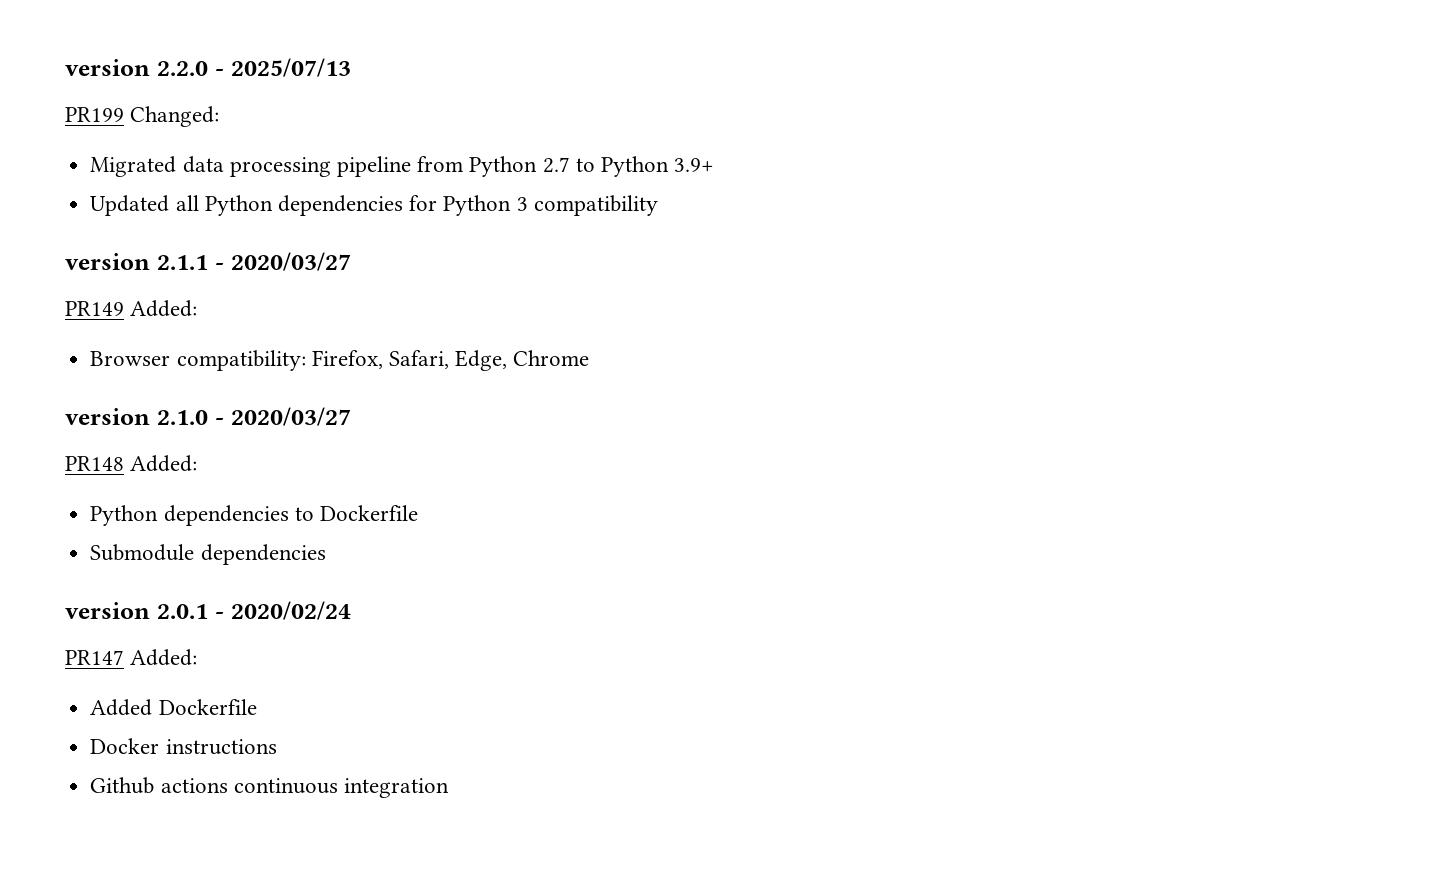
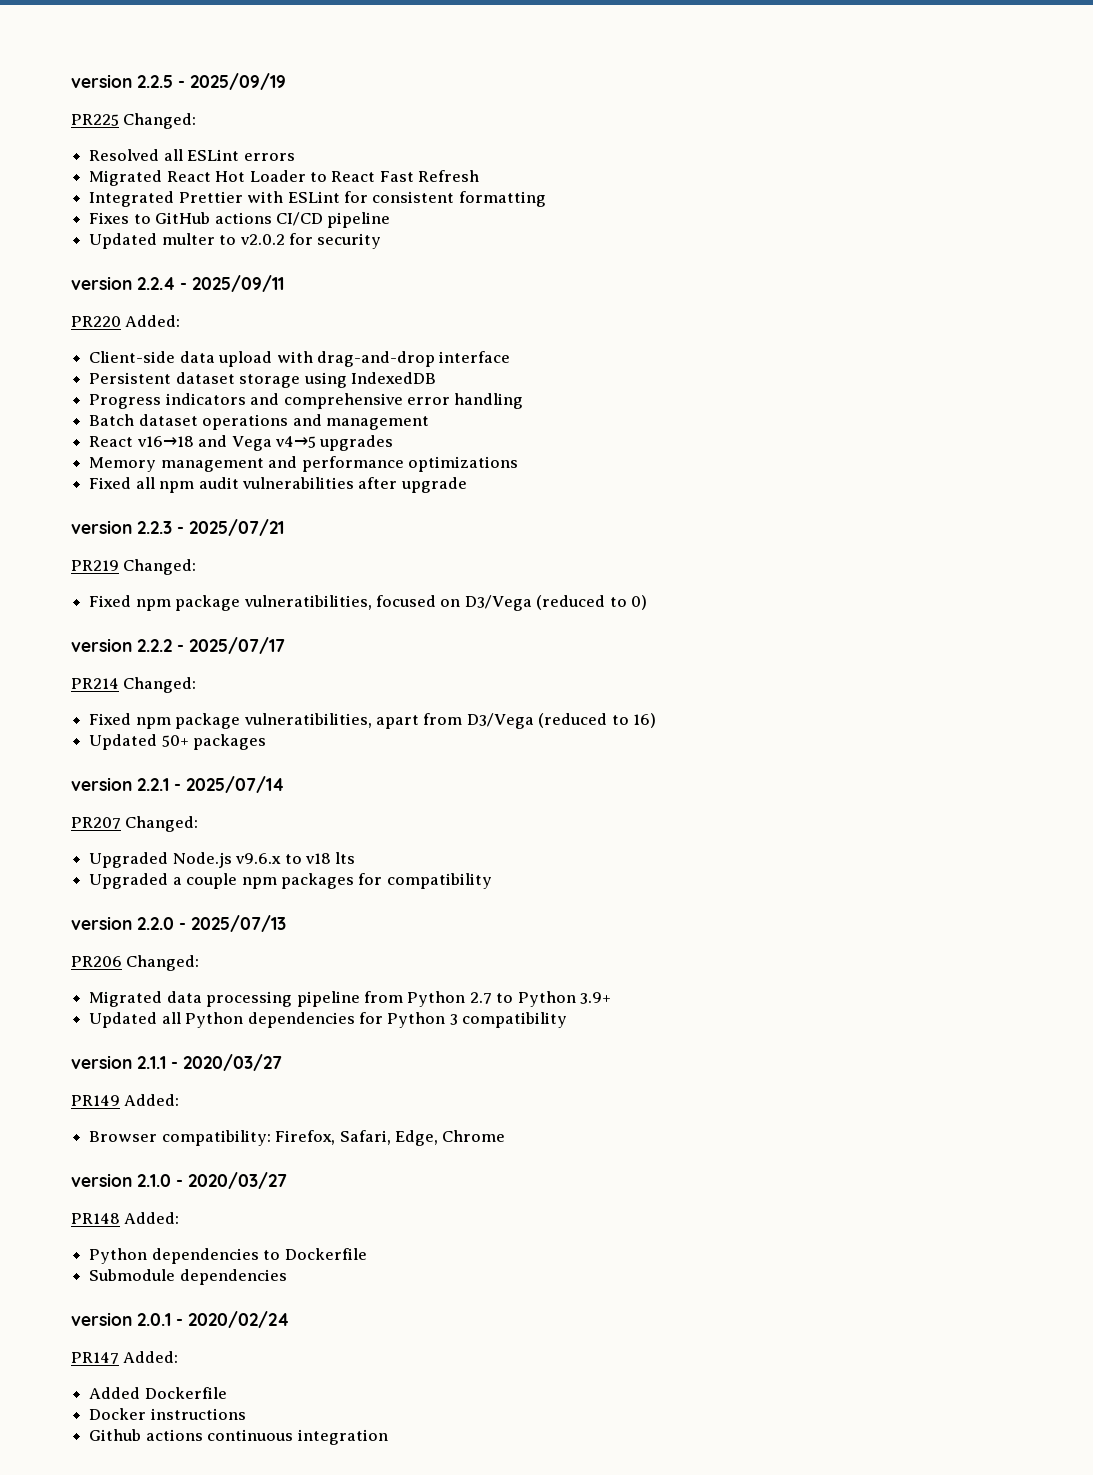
+ version 2.2.5 - 2025/09/19
+ PR225 Changed:
+ Resolved all ESLint errors
+ Migrated React Hot Loader to React Fast Refresh
+ Integrated Prettier with ESLint for consistent formatting
+ Fixes to GitHub actions CI/CD pipeline
+ Updated multer to v2.0.2 for security
+ version 2.2.4 - 2025/09/11
+ PR220 Added:
+ Client-side data upload with drag-and-drop interface
+ Persistent dataset storage using IndexedDB
+ Progress indicators and comprehensive error handling
+ Batch dataset operations and management
+ React v16→18 and Vega v4→5 upgrades
+ Memory management and performance optimizations
+ Fixed all npm audit vulnerabilities after upgrade
+ version 2.2.3 - 2025/07/21
+ PR219 Changed:
+ Fixed npm package vulneratibilities, focused on D3/Vega (reduced to 0)
+ version 2.2.2 - 2025/07/17
+ PR214 Changed:
+ Fixed npm package vulneratibilities, apart from D3/Vega (reduced to 16)
+ Updated 50+ packages
+ version 2.2.1 - 2025/07/14
+ PR207 Changed:
+ Upgraded Node.js v9.6.x to v18 lts
+ Upgraded a couple npm packages for compatibility
- PR199 Changed:
+ PR206 Changed:

